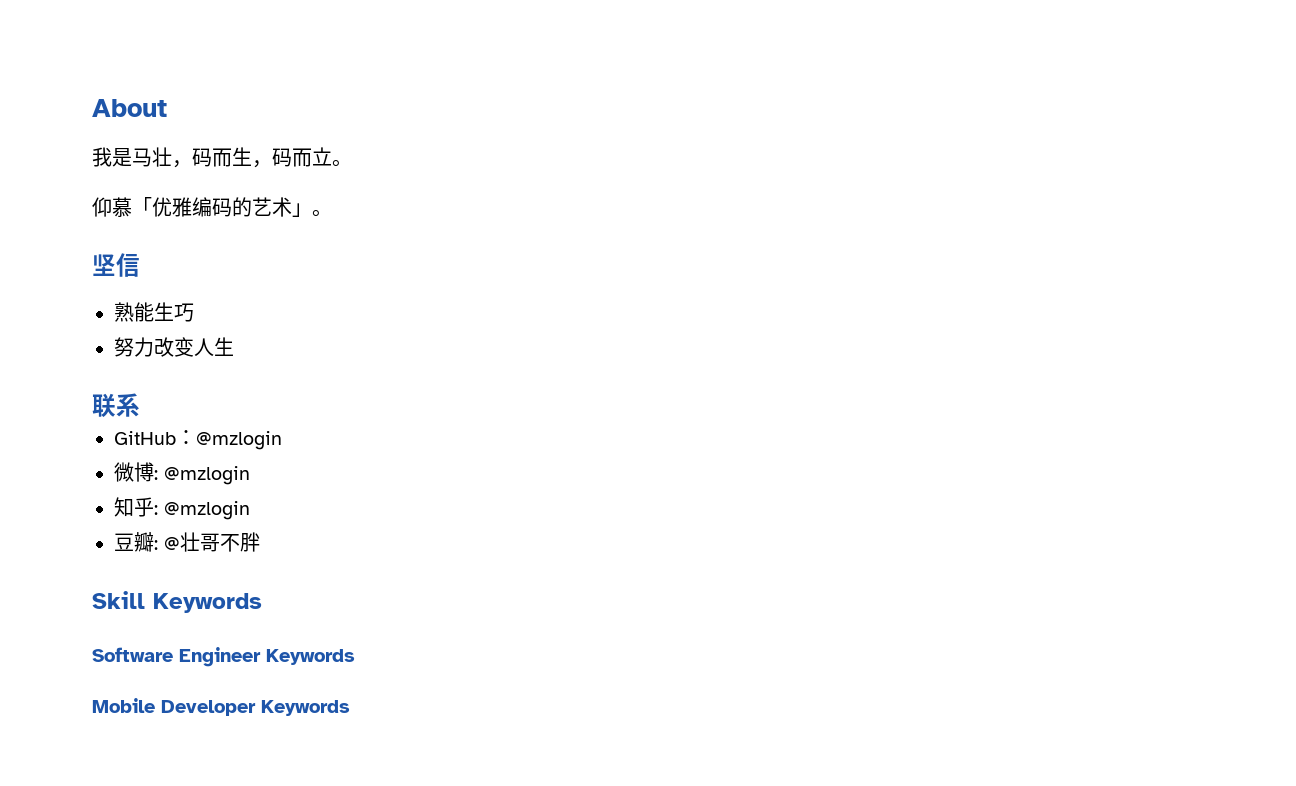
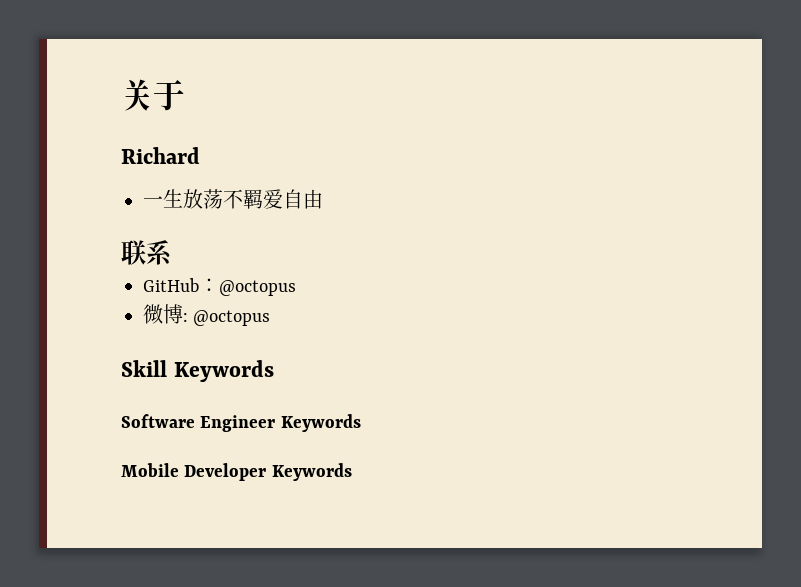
- About
- 我是马壮，码而生，码而立。
- 仰慕「优雅编码的艺术」。
- 坚信
- 熟能生巧
- 努力改变人生
+ 关于
+ Richard
+ 一生放荡不羁爱自由
- GitHub：@mzlogin
+ GitHub：@octopus
- 微博: @mzlogin
- 知乎: @mzlogin
- 豆瓣: @壮哥不胖
+ 微博: @octopus

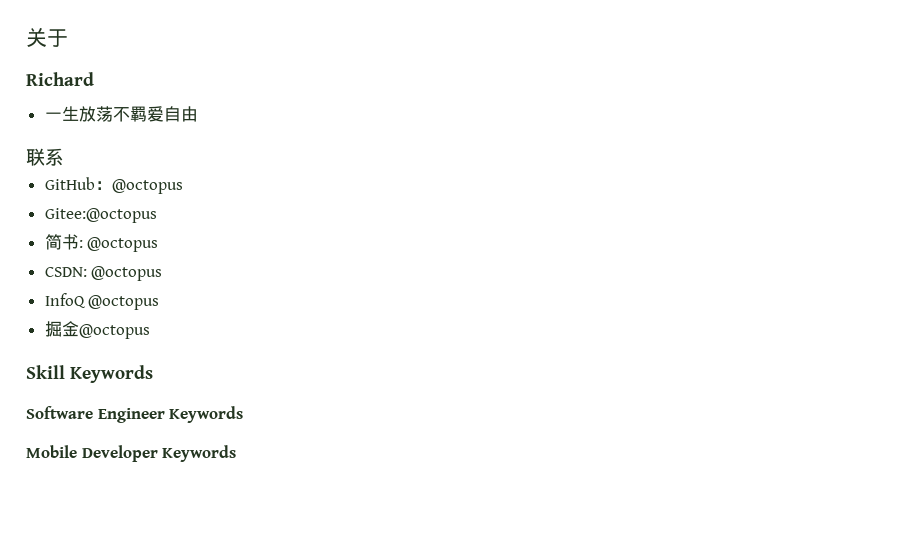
- 微博: @octopus
+ Gitee:@octopus
+ 简书: @octopus
+ CSDN: @octopus
+ InfoQ @octopus
+ 掘金@octopus

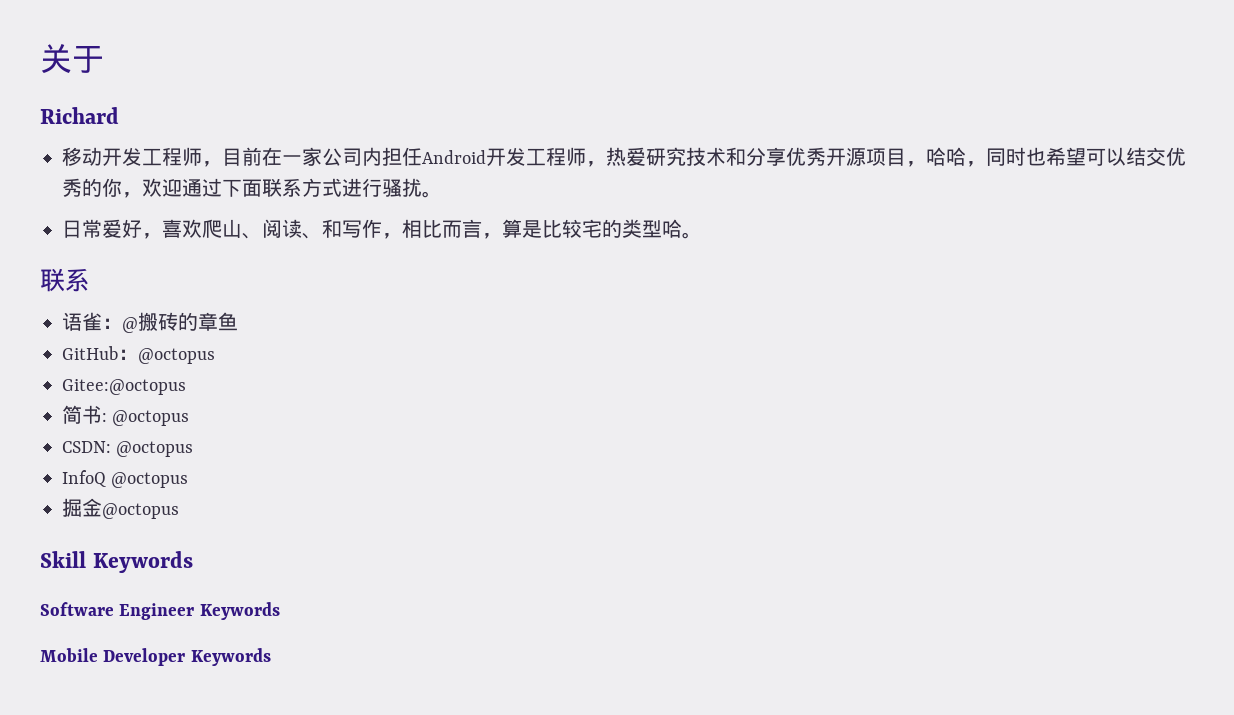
- 一生放荡不羁爱自由
+ 移动开发工程师，目前在一家公司内担任Android开发工程师，热爱研究技术和分享优秀开源项目，哈哈，同时也希望可以结交优秀的你，欢迎通过下面联系方式进行骚扰。
+ 日常爱好，喜欢爬山、阅读、和写作，相比而言，算是比较宅的类型哈。
  联系
+ 语雀：@搬砖的章鱼

